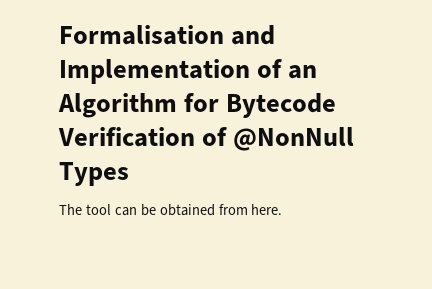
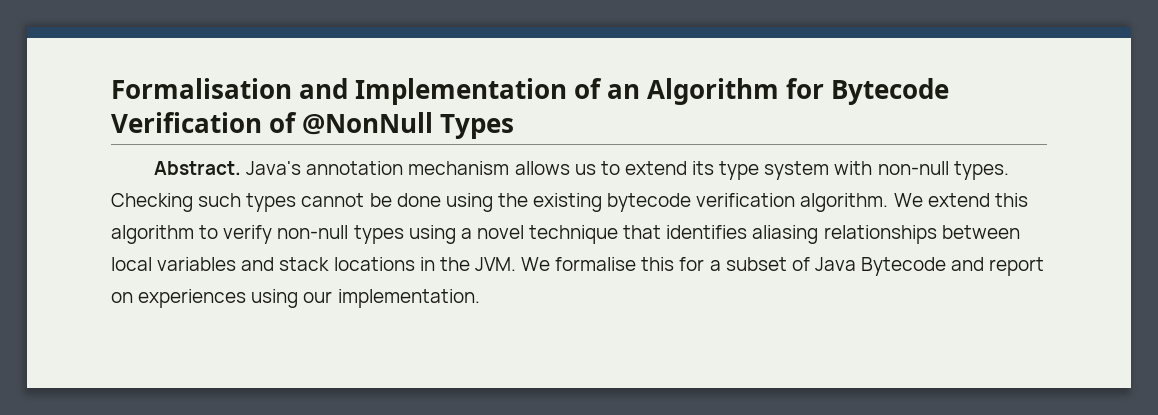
- The tool can be obtained from here.
+ Abstract. Java's annotation mechanism allows us to extend its type system with non-null types. Checking such types cannot be done using the existing bytecode verification algorithm. We extend this algorithm to verify non-null types using a novel technique that identifies aliasing relationships between local variables and stack locations in the JVM. We formalise this for a subset of Java Bytecode and report on experiences using our implementation.

